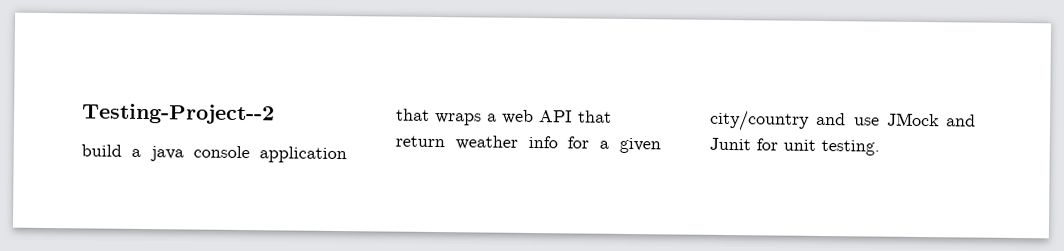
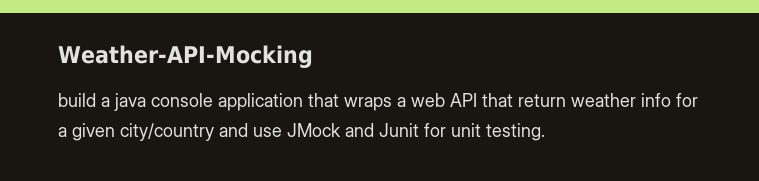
- Testing-Project--2
+ Weather-API-Mocking

